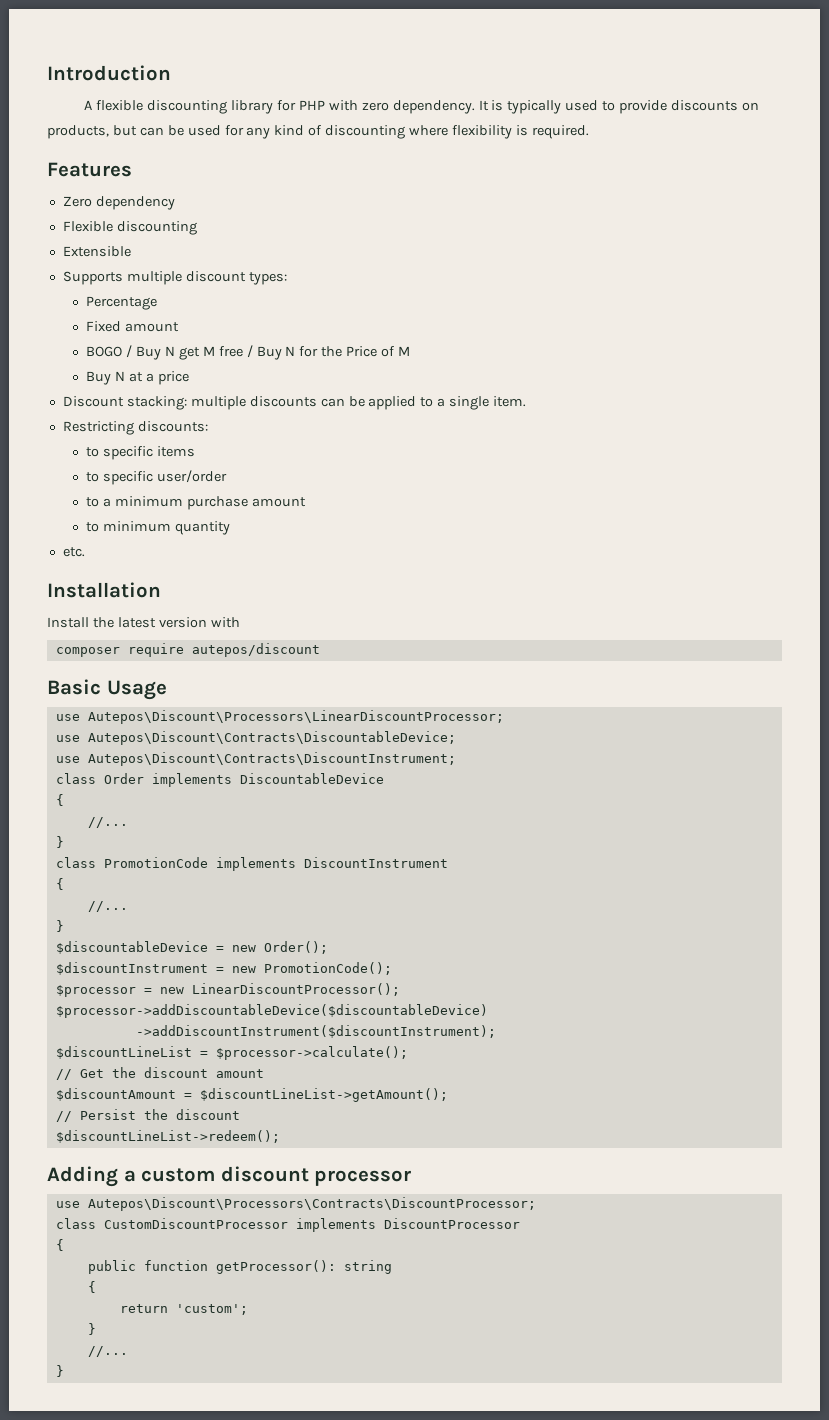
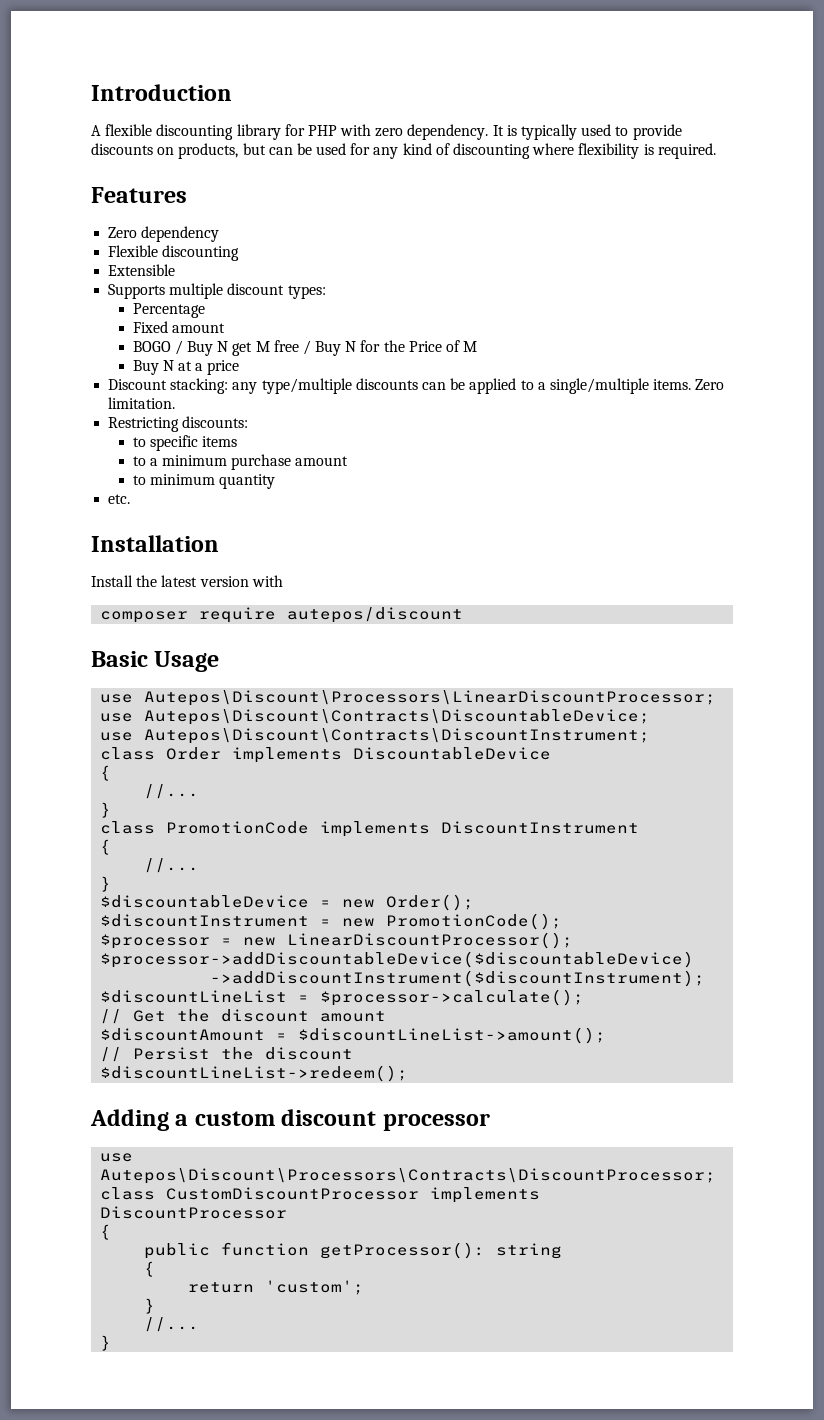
- Discount stacking: multiple discounts can be applied to a single item.
+ Discount stacking: any type/multiple discounts can be applied to a single/multiple items. Zero limitation.
- to specific user/order
- $discountAmount = $discountLineList->getAmount();
+ $discountAmount = $discountLineList->amount();

